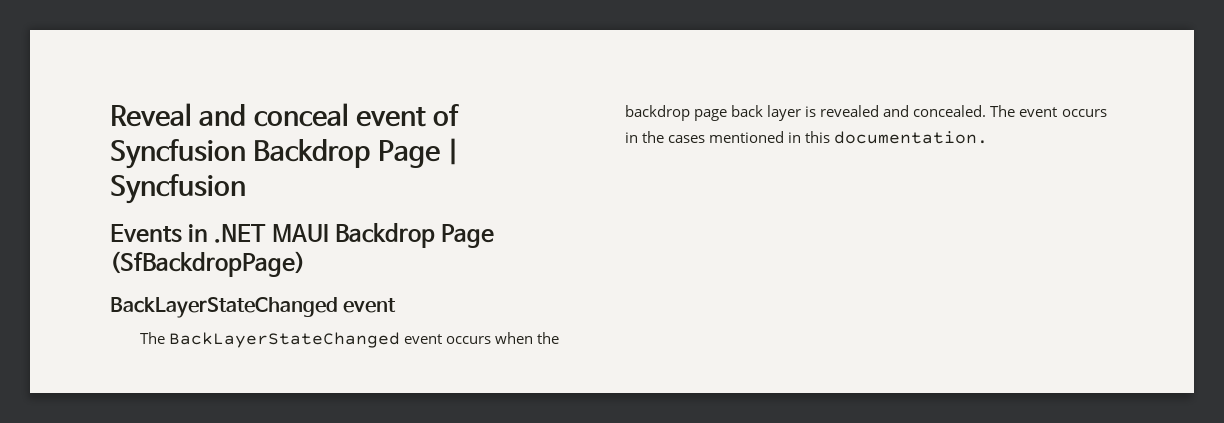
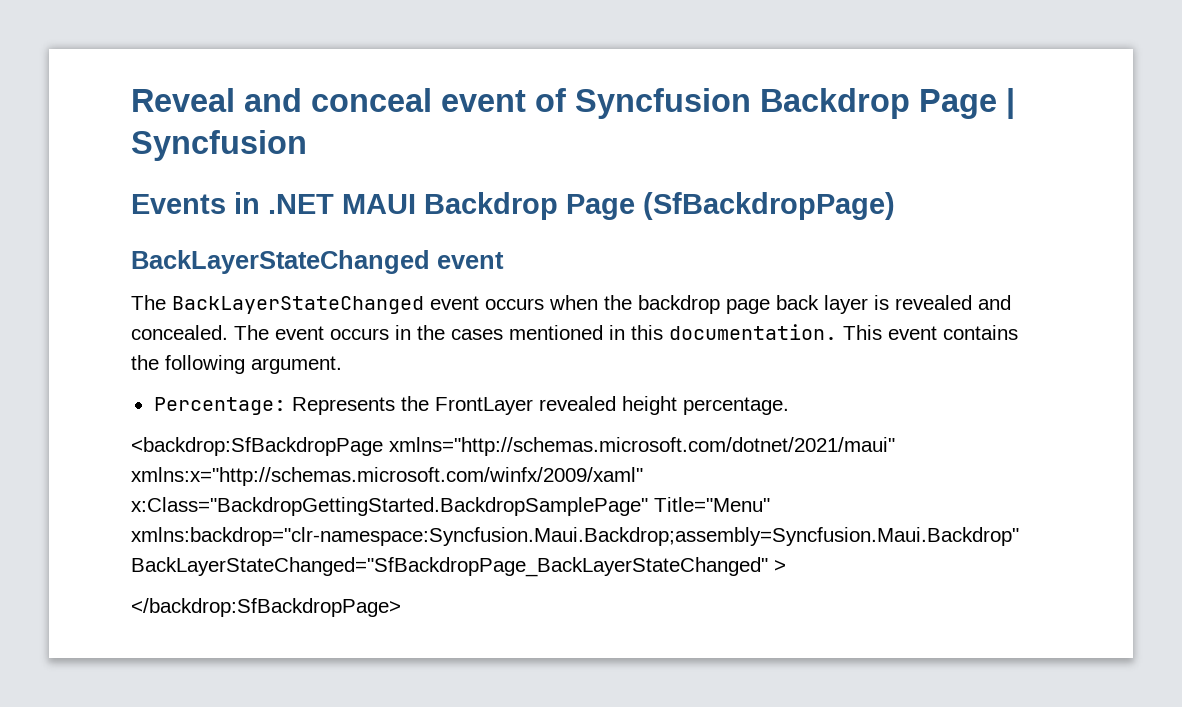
+ This event contains the following argument.
+ Percentage: Represents the FrontLayer revealed height percentage.
+ <backdrop:SfBackdropPage xmlns="http://schemas.microsoft.com/dotnet/2021/maui" xmlns:x="http://schemas.microsoft.com/winfx/2009/xaml" x:Class="BackdropGettingStarted.BackdropSamplePage" Title="Menu" xmlns:backdrop="clr-namespace:Syncfusion.Maui.Backdrop;assembly=Syncfusion.Maui.Backdrop" BackLayerStateChanged="SfBackdropPage_BackLayerStateChanged" >
+ </backdrop:SfBackdropPage>

